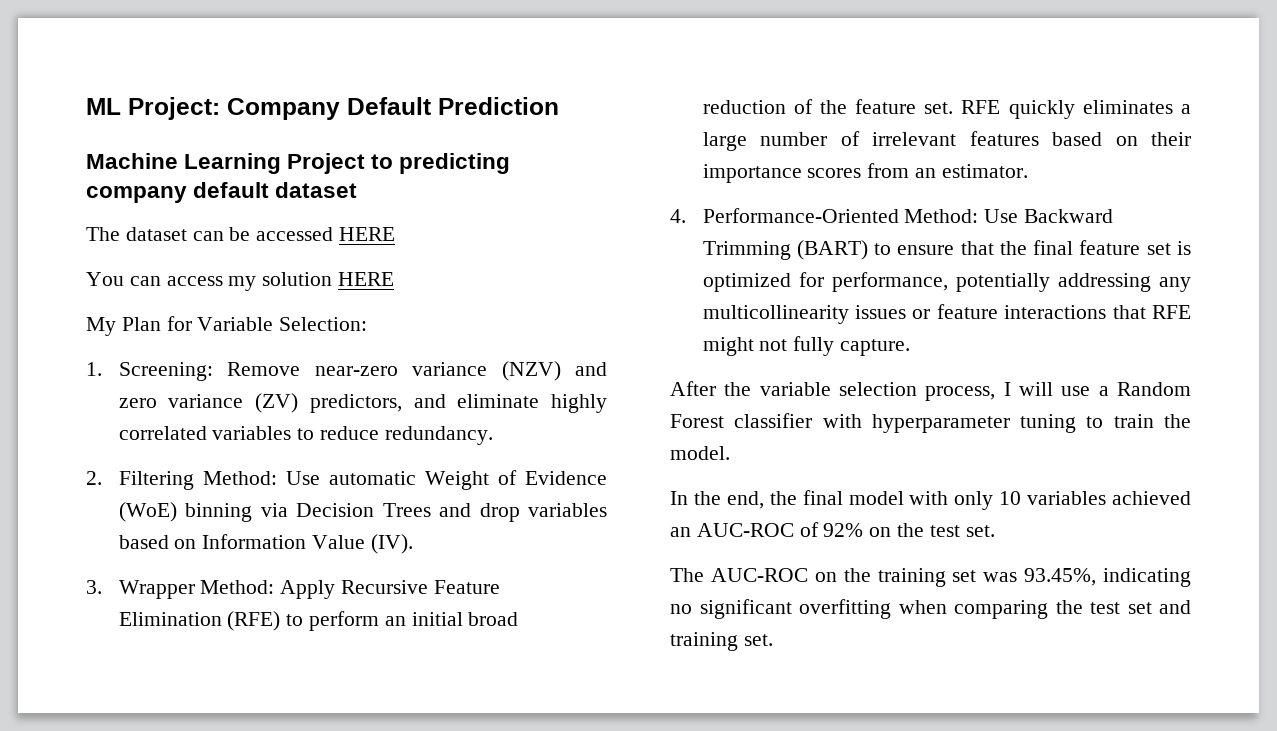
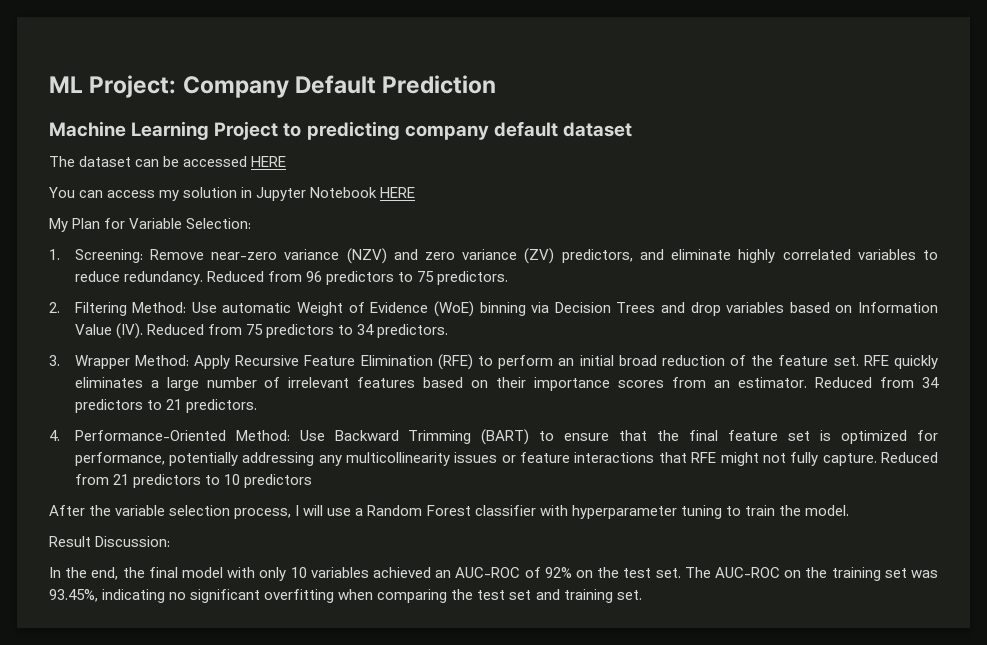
- You can access my solution HERE
+ You can access my solution in Jupyter Notebook HERE
+ Reduced from 96 predictors to 75 predictors.
- 2. Filtering Method: Use automatic Weight of Evidence (WoE) binning via Decision Trees and drop variables based on Information Value (IV).
+ 2. Filtering Method: Use automatic Weight of Evidence (WoE) binning via Decision Trees and drop variables based on Information Value (IV). Reduced from 75 predictors to 34 predictors.
+ Reduced from 34 predictors to 21 predictors.
+ Reduced from 21 predictors to 10 predictors
+ Result Discussion:
- In the end, the final model with only 10 variables achieved an AUC-ROC of 92% on the test set.
- The AUC-ROC on the training set was 93.45%, indicating no significant overfitting when comparing the test set and training set.
+ In the end, the final model with only 10 variables achieved an AUC-ROC of 92% on the test set. The AUC-ROC on the training set was 93.45%, indicating no significant overfitting when comparing the test set and training set.

